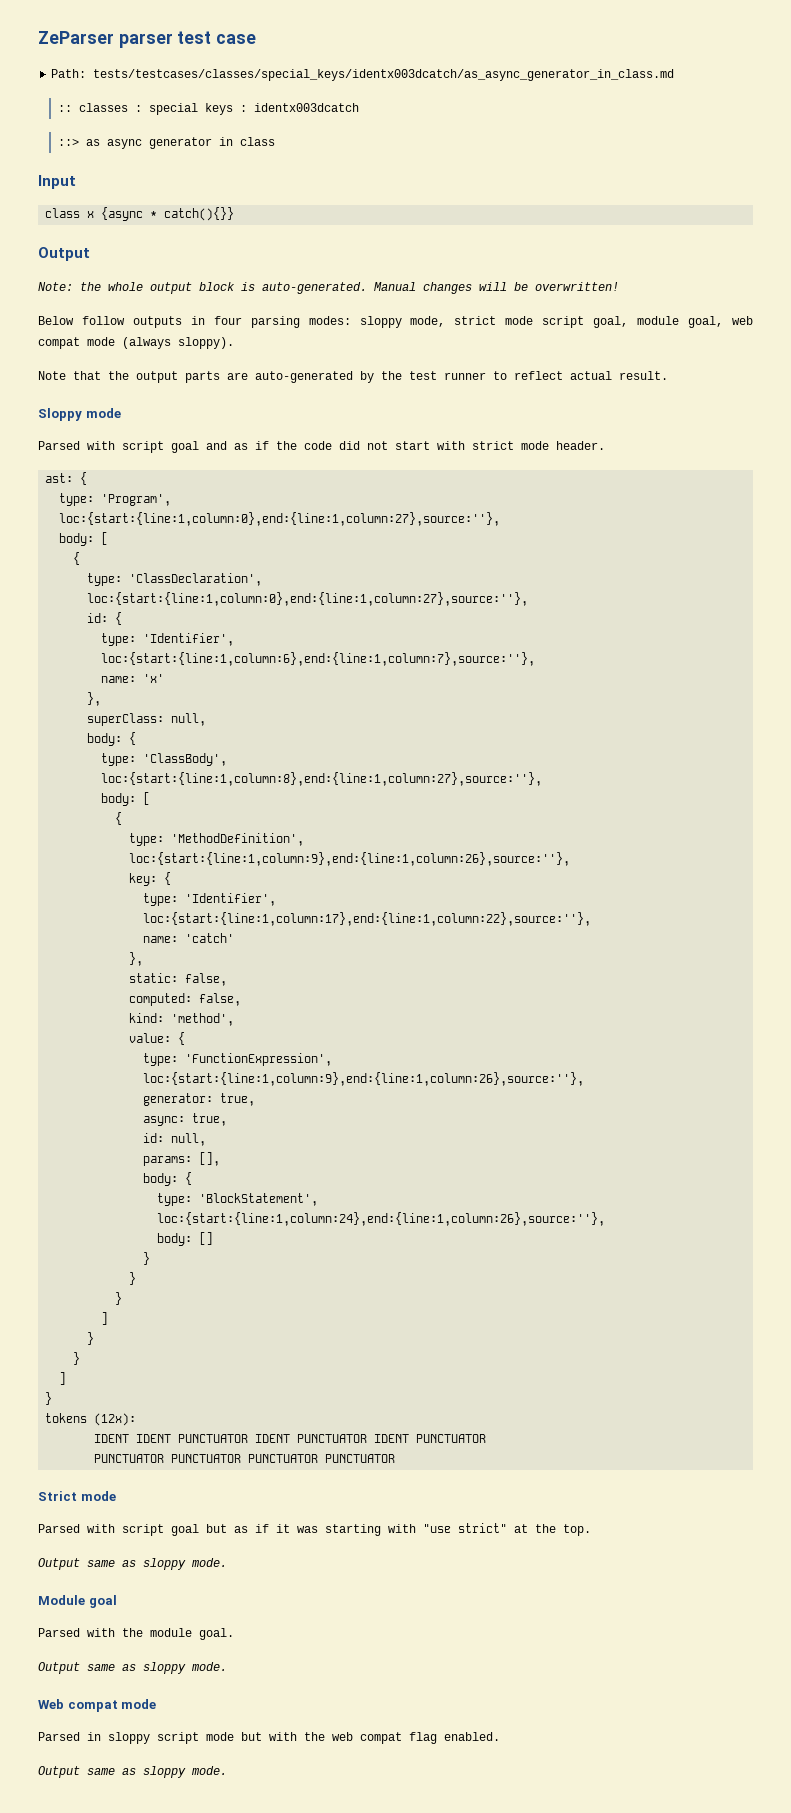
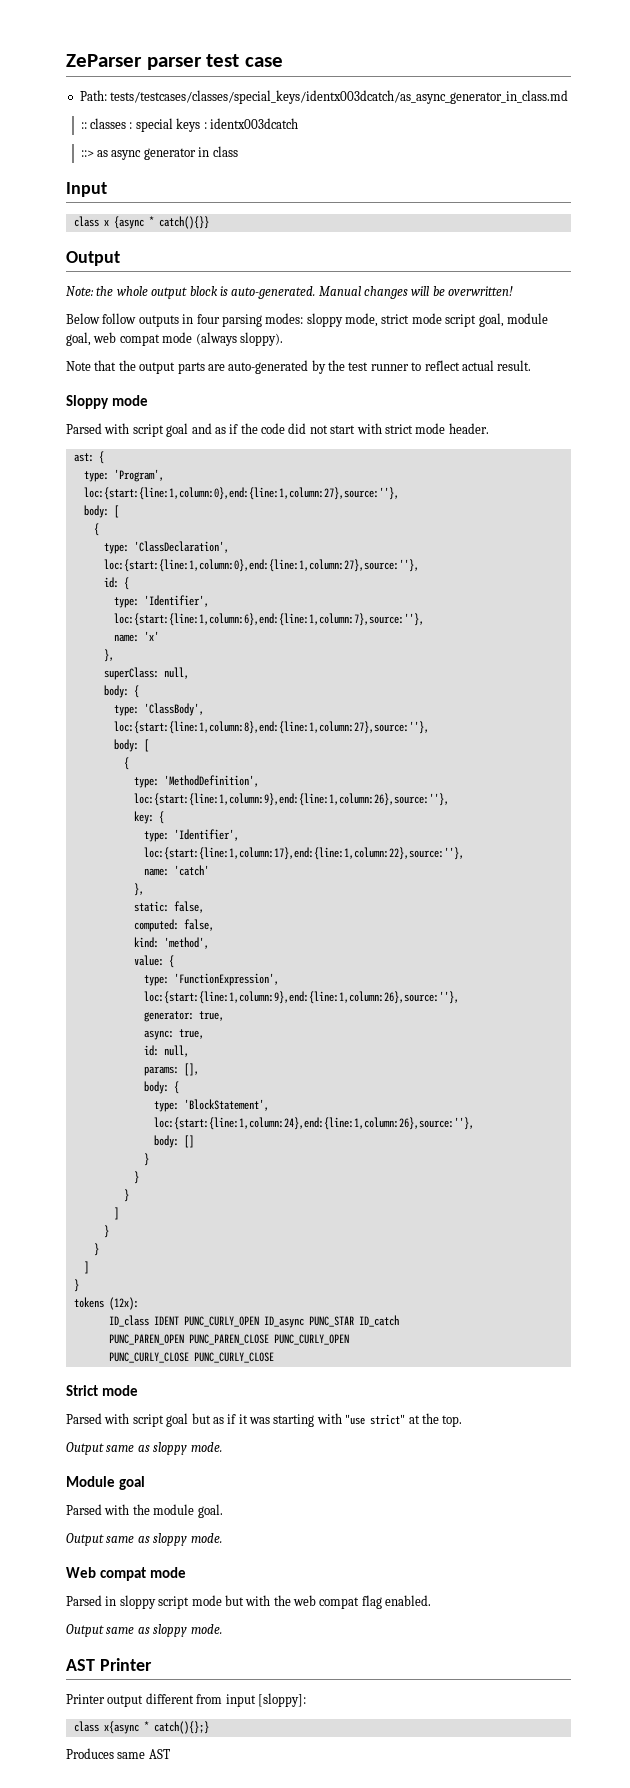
- IDENT IDENT PUNCTUATOR IDENT PUNCTUATOR IDENT PUNCTUATOR
- PUNCTUATOR PUNCTUATOR PUNCTUATOR PUNCTUATOR
+ ID_class IDENT PUNC_CURLY_OPEN ID_async PUNC_STAR ID_catch
+ PUNC_PAREN_OPEN PUNC_PAREN_CLOSE PUNC_CURLY_OPEN
+ PUNC_CURLY_CLOSE PUNC_CURLY_CLOSE
+ AST Printer
+ Printer output different from input [sloppy]:
+ class x{async * catch(){};}
+ Produces same AST

